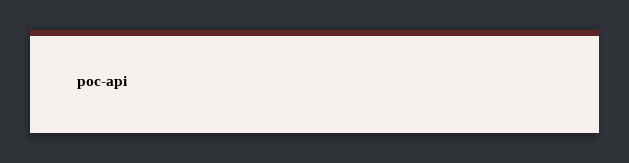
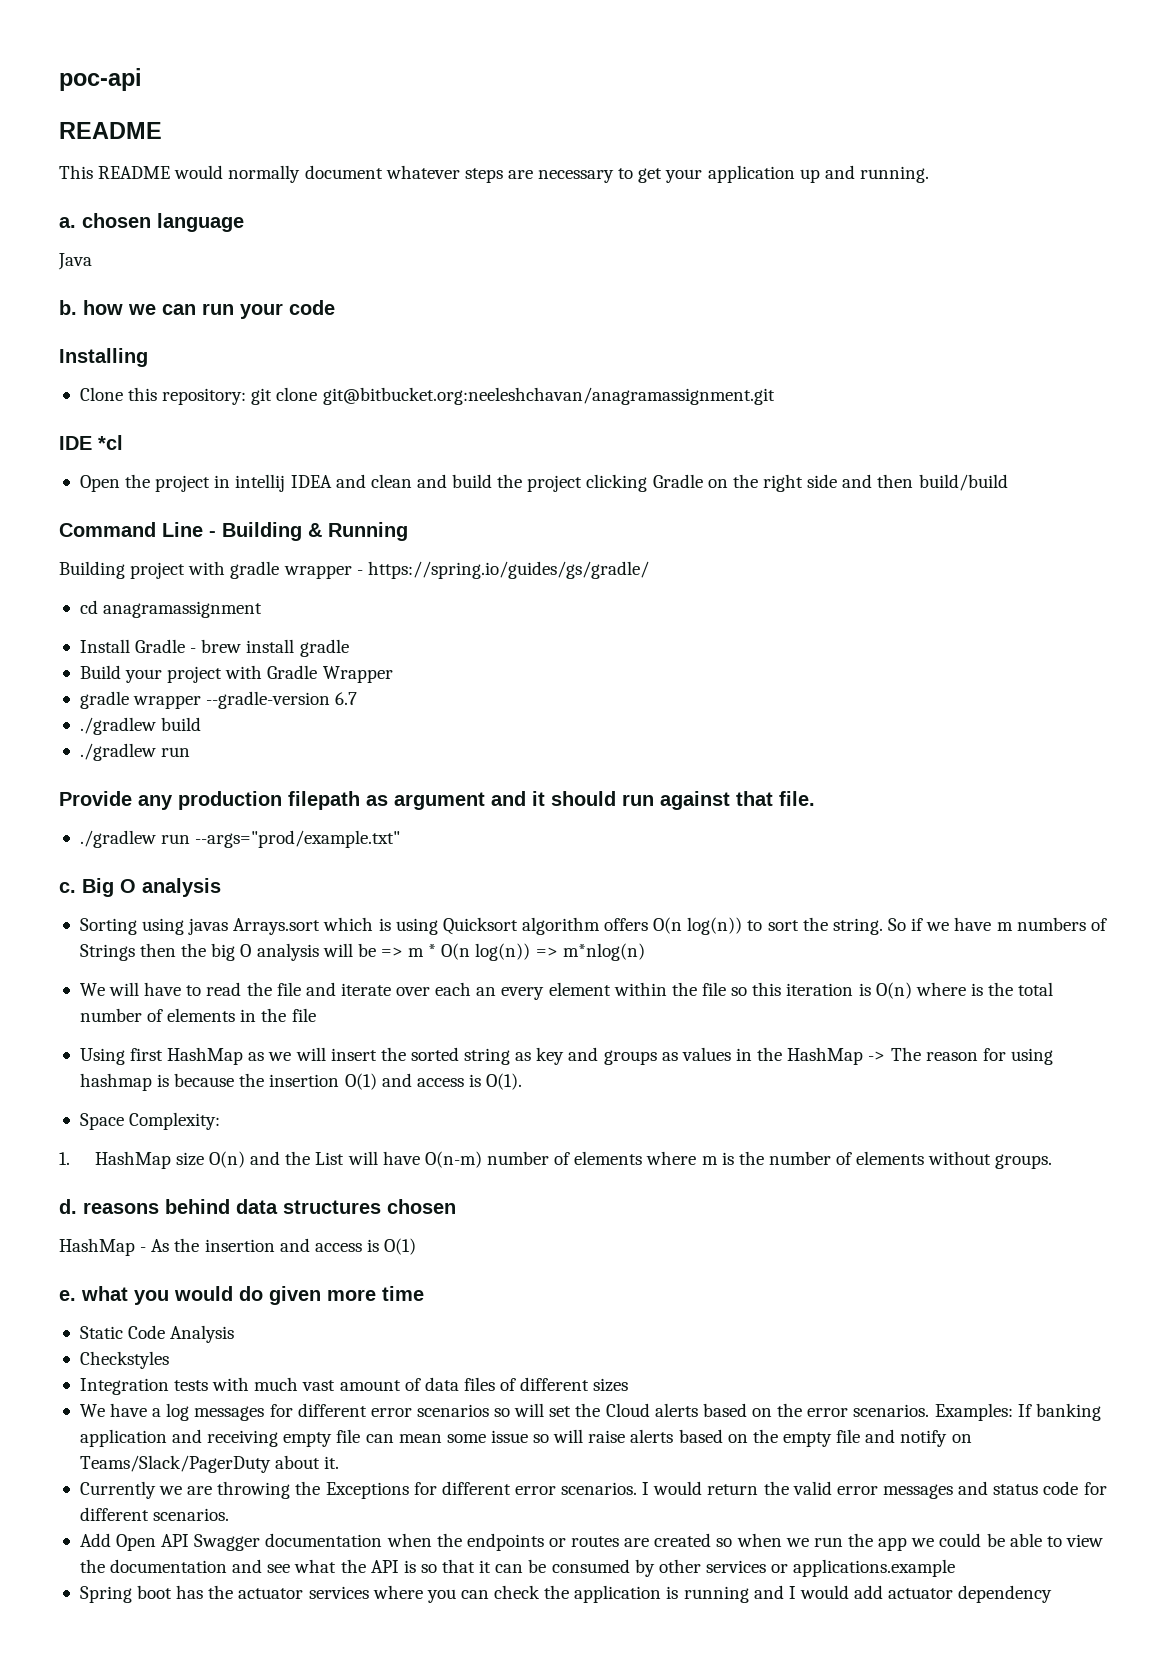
  poc-api
+ README
+ This README would normally document whatever steps are necessary to get your application up and running.
+ a. chosen language
+ Java
+ b. how we can run your code
+ Installing
+ Clone this repository: git clone git@bitbucket.org:neeleshchavan/anagramassignment.git
+ IDE *cl
+ Open the project in intellij IDEA and clean and build the project clicking Gradle on the right side and then build/build
+ Command Line - Building & Running
+ Building project with gradle wrapper - https://spring.io/guides/gs/gradle/
+ cd anagramassignment
+ Install Gradle - brew install gradle
+ Build your project with Gradle Wrapper
+ gradle wrapper --gradle-version 6.7
+ ./gradlew build
+ ./gradlew run
+ Provide any production filepath as argument and it should run against that file.
+ ./gradlew run --args="prod/example.txt"
+ c. Big O analysis
+ Sorting using javas Arrays.sort which is using Quicksort algorithm offers O(n log(n)) to sort the string. So if we have m numbers of Strings then the big O analysis will be => m * O(n log(n)) => m*nlog(n)
+ We will have to read the file and iterate over each an every element within the file so this iteration is O(n) where is the total number of elements in the file
+ Using first HashMap as we will insert the sorted string as key and groups as values in the HashMap -> The reason for using hashmap is because the insertion O(1) and access is O(1).
+ Space Complexity:
+ 1. HashMap size O(n) and the List will have O(n-m) number of elements where m is the number of elements without groups.
+ d. reasons behind data structures chosen
+ HashMap - As the insertion and access is O(1)
+ e. what you would do given more time
+ Static Code Analysis
+ Checkstyles
+ Integration tests with much vast amount of data files of different sizes
+ We have a log messages for different error scenarios so will set the Cloud alerts based on the error scenarios. Examples: If banking application and receiving empty file can mean some issue so will raise alerts based on the empty file and notify on Teams/Slack/PagerDuty about it.
+ Currently we are throwing the Exceptions for different error scenarios. I would return the valid error messages and status code for different scenarios.
+ Add Open API Swagger documentation when the endpoints or routes are created so when we run the app we could be able to view the documentation and see what the API is so that it can be consumed by other services or applications.example
+ Spring boot has the actuator services where you can check the application is running and I would add actuator dependency

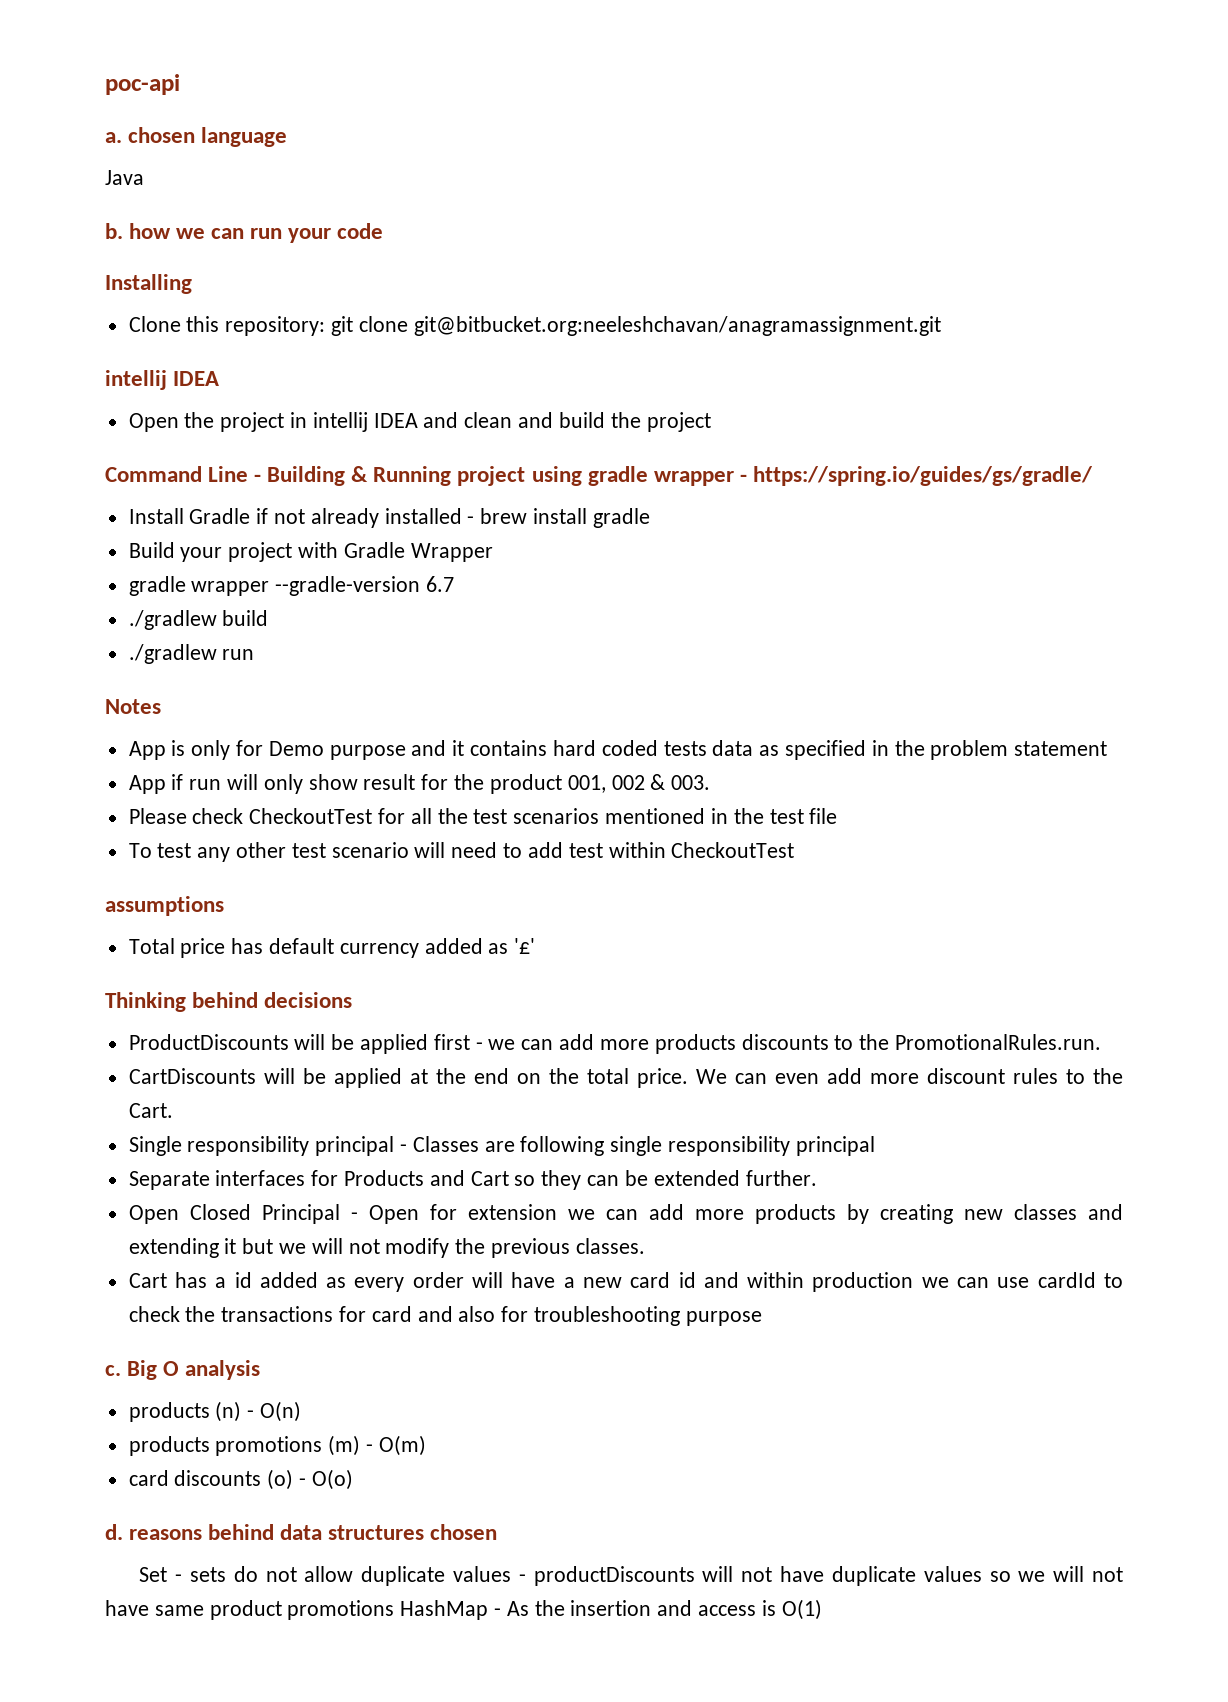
  poc-api
- README
- This README would normally document whatever steps are necessary to get your application up and running.
  Clone this repository: git clone git@bitbucket.org:neeleshchavan/anagramassignment.git
- IDE *cl
+ intellij IDEA
- Open the project in intellij IDEA and clean and build the project clicking Gradle on the right side and then build/build
+ Open the project in intellij IDEA and clean and build the project
- Command Line - Building & Running
- Building project with gradle wrapper - https://spring.io/guides/gs/gradle/
+ Command Line - Building & Running project using gradle wrapper - https://spring.io/guides/gs/gradle/
- cd anagramassignment
- Install Gradle - brew install gradle
+ Install Gradle if not already installed - brew install gradle
- Provide any production filepath as argument and it should run against that file.
- ./gradlew run --args="prod/example.txt"
+ Notes
+ App is only for Demo purpose and it contains hard coded tests data as specified in the problem statement
+ App if run will only show result for the product 001, 002 & 003.
+ Please check CheckoutTest for all the test scenarios mentioned in the test file
+ To test any other test scenario will need to add test within CheckoutTest
+ assumptions
+ Total price has default currency added as '£'
+ Thinking behind decisions
+ ProductDiscounts will be applied first - we can add more products discounts to the PromotionalRules.run.
+ CartDiscounts will be applied at the end on the total price. We can even add more discount rules to the Cart.
+ Single responsibility principal - Classes are following single responsibility principal
+ Separate interfaces for Products and Cart so they can be extended further.
+ Open Closed Principal - Open for extension we can add more products by creating new classes and extending it but we will not modify the previous classes.
+ Cart has a id added as every order will have a new card id and within production we can use cardId to check the transactions for card and also for troubleshooting purpose
  c. Big O analysis
- Sorting using javas Arrays.sort which is using Quicksort algorithm offers O(n log(n)) to sort the string. So if we have m numbers of Strings then the big O analysis will be => m * O(n log(n)) => m*nlog(n)
- We will have to read the file and iterate over each an every element within the file so this iteration is O(n) where is the total number of elements in the file
- Using first HashMap as we will insert the sorted string as key and groups as values in the HashMap -> The reason for using hashmap is because the insertion O(1) and access is O(1).
- Space Complexity:
- 1. HashMap size O(n) and the List will have O(n-m) number of elements where m is the number of elements without groups.
+ products (n) - O(n)
+ products promotions (m) - O(m)
+ card discounts (o) - O(o)
- HashMap - As the insertion and access is O(1)
+ Set - sets do not allow duplicate values - productDiscounts will not have duplicate values so we will not have same product promotions HashMap - As the insertion and access is O(1)
- e. what you would do given more time
- Static Code Analysis
- Checkstyles
- Integration tests with much vast amount of data files of different sizes
- We have a log messages for different error scenarios so will set the Cloud alerts based on the error scenarios. Examples: If banking application and receiving empty file can mean some issue so will raise alerts based on the empty file and notify on Teams/Slack/PagerDuty about it.
- Currently we are throwing the Exceptions for different error scenarios. I would return the valid error messages and status code for different scenarios.
- Add Open API Swagger documentation when the endpoints or routes are created so when we run the app we could be able to view the documentation and see what the API is so that it can be consumed by other services or applications.example
- Spring boot has the actuator services where you can check the application is running and I would add actuator dependency

